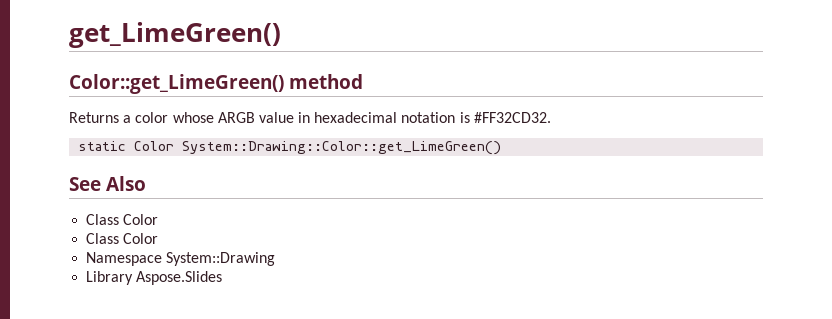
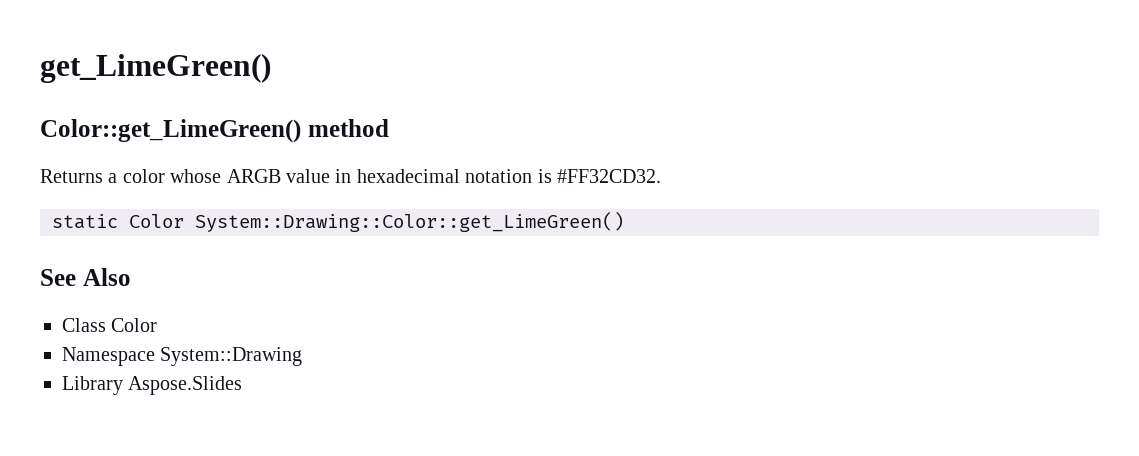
  See Also
- Class Color

